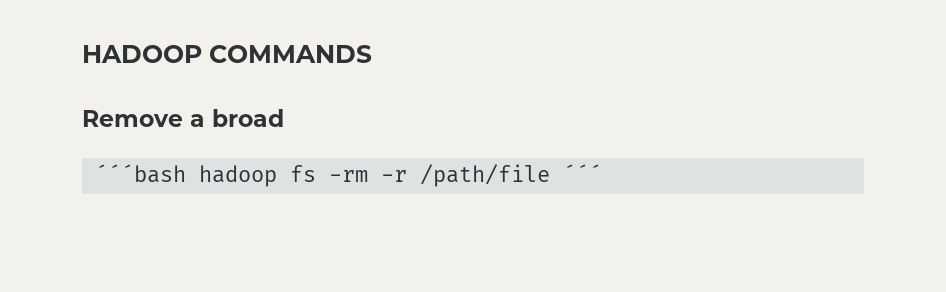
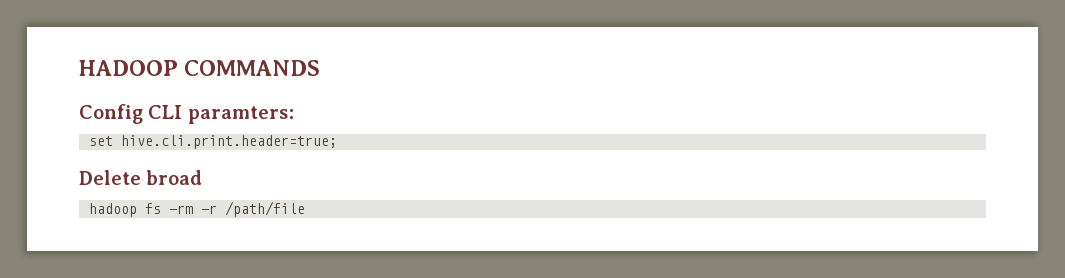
- Remove a broad
+ Config CLI paramters:
+ set hive.cli.print.header=true;
+ Delete broad
- ´´´bash hadoop fs -rm -r /path/file ´´´
+ hadoop fs -rm -r /path/file

